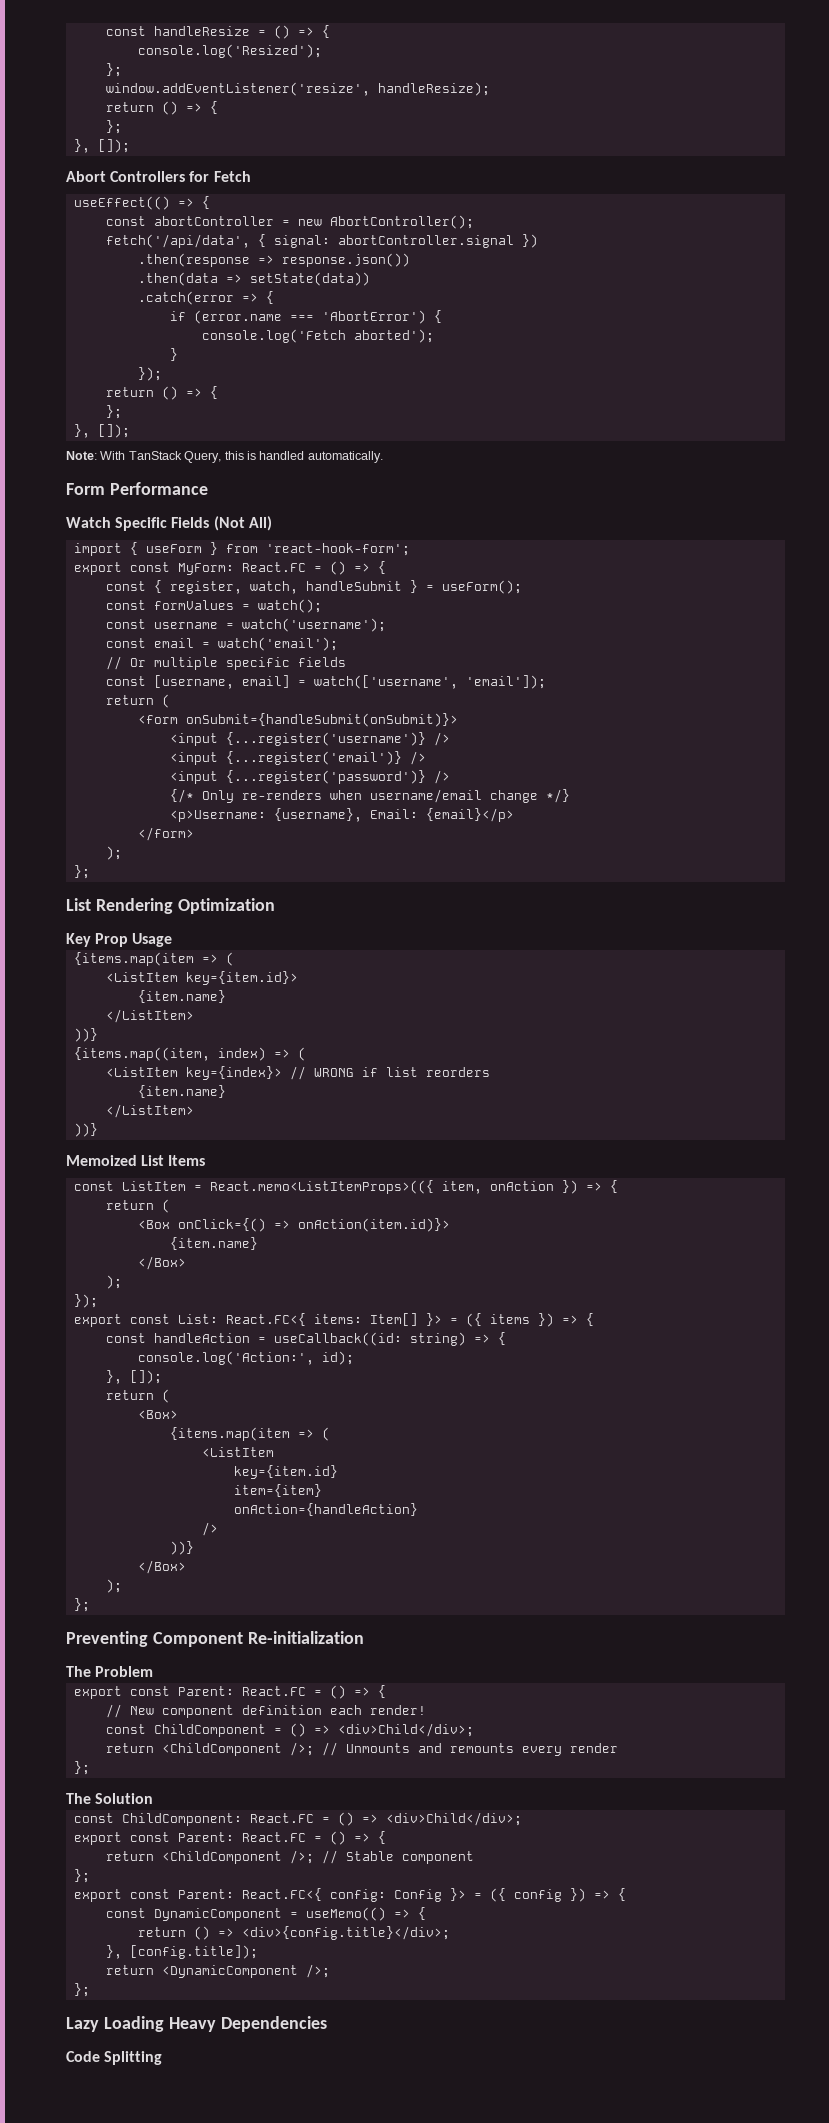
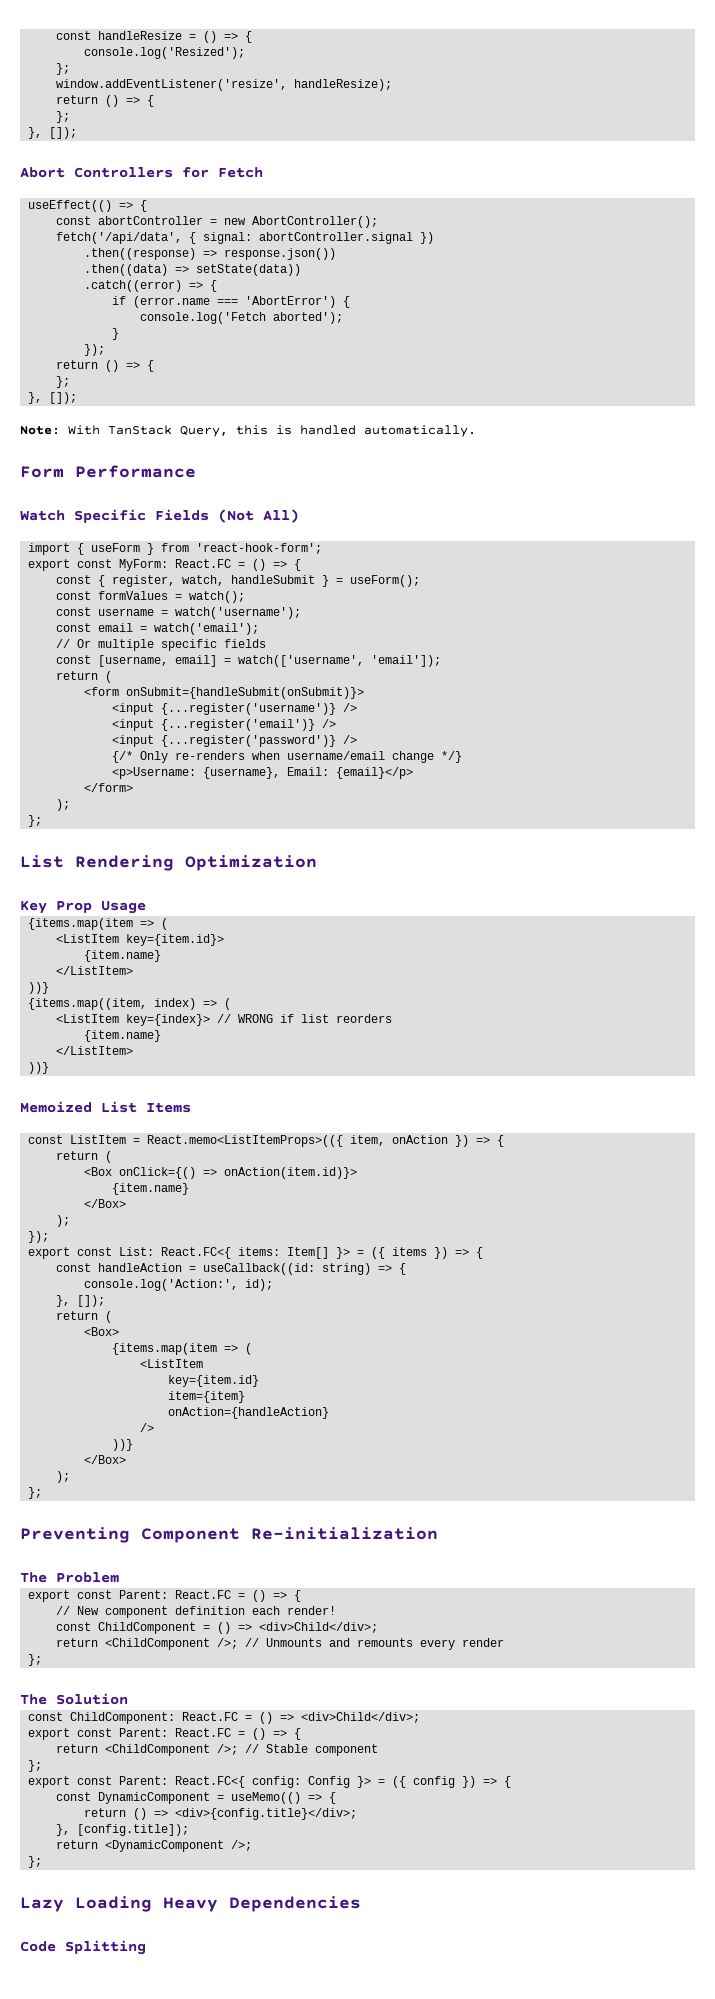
- .then(response => response.json())
+ .then((response) => response.json())
- .then(data => setState(data))
+ .then((data) => setState(data))
- .catch(error => {
+ .catch((error) => {

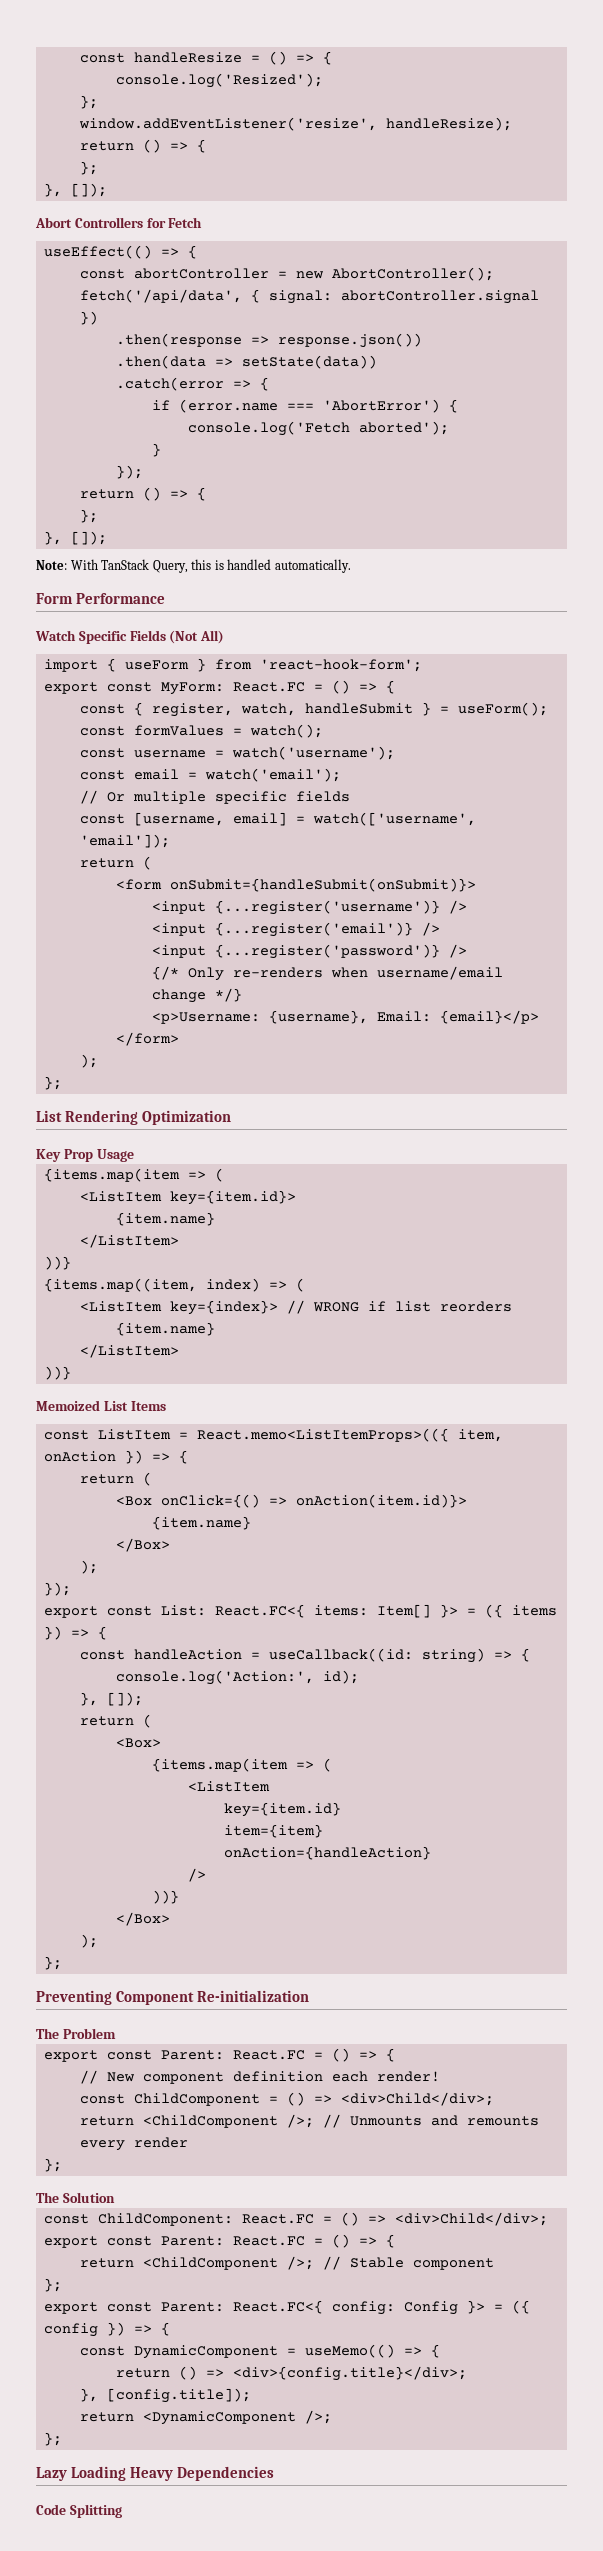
- .then((response) => response.json())
+ .then(response => response.json())
- .then((data) => setState(data))
+ .then(data => setState(data))
- .catch((error) => {
+ .catch(error => {

